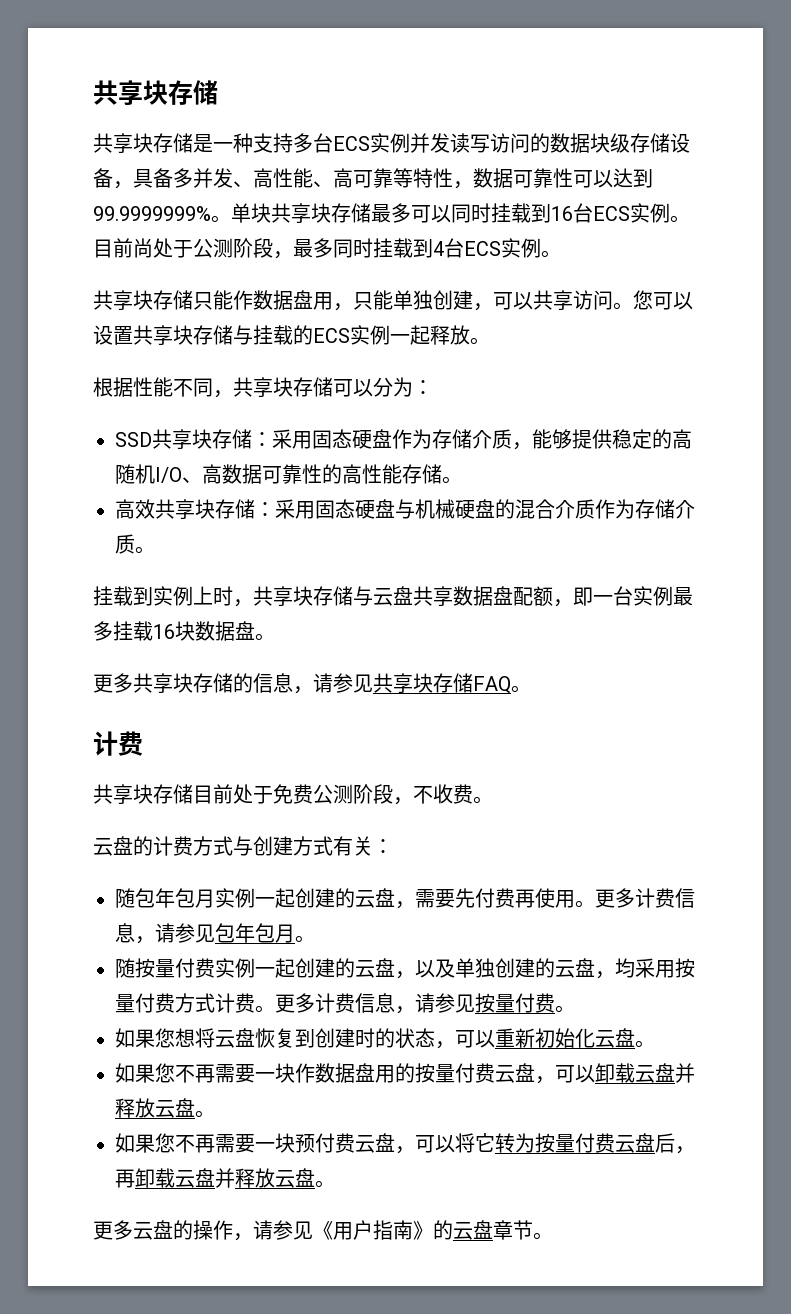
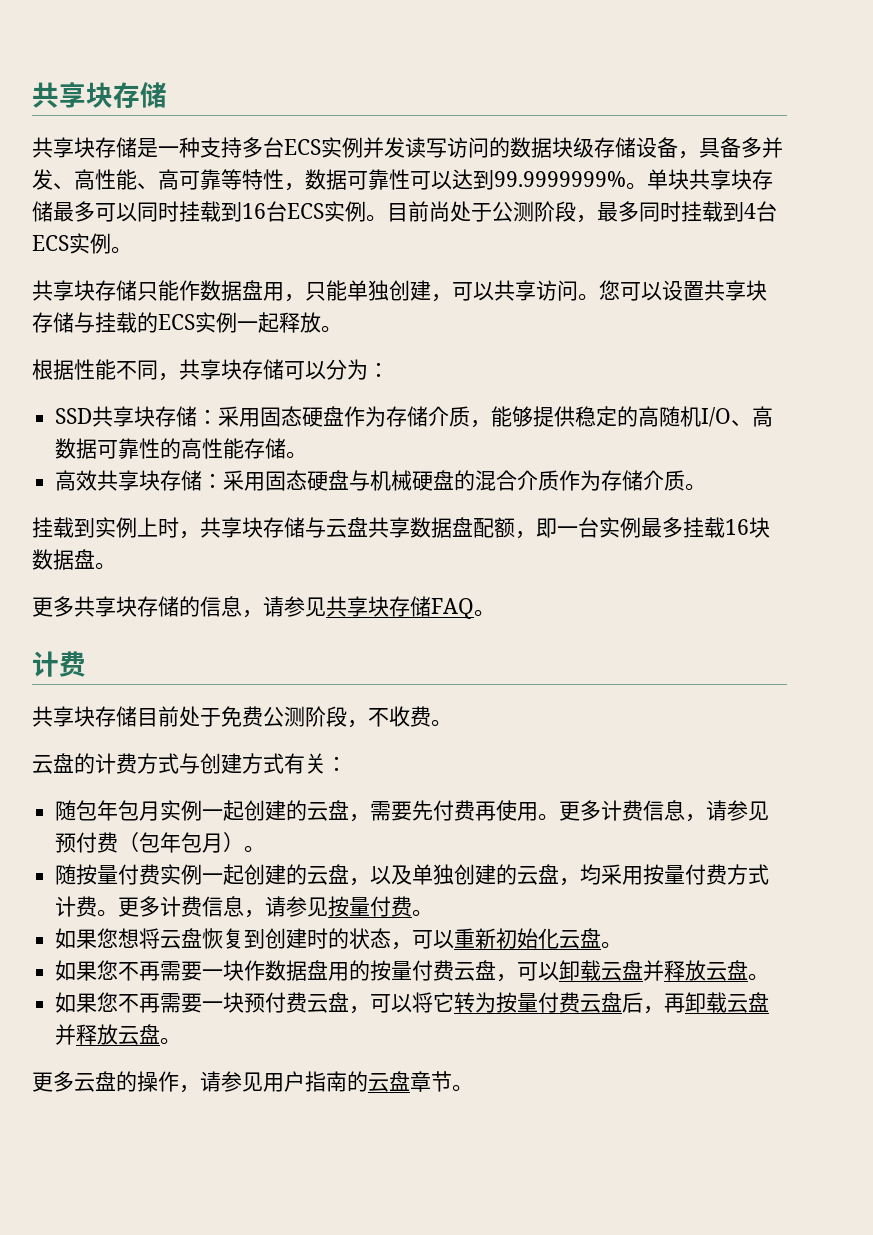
- 更多计费信息，请参见包年包月。
+ 更多计费信息，请参见预付费（包年包月）。
- 更多云盘的操作，请参见《用户指南》的云盘章节。
+ 更多云盘的操作，请参见用户指南的云盘章节。

